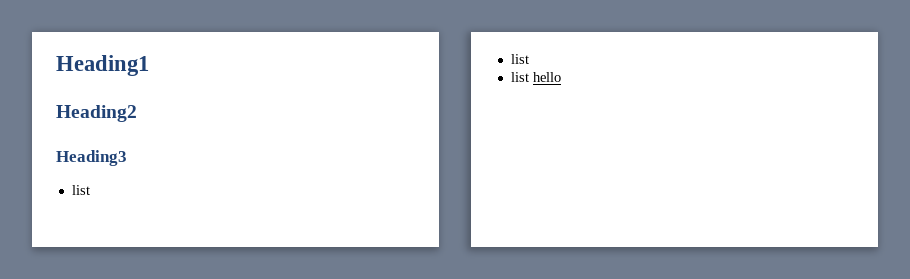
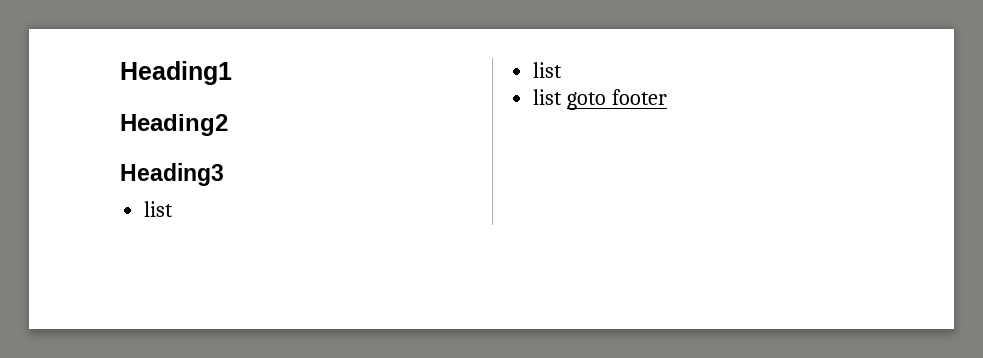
- list hello
+ list goto footer

